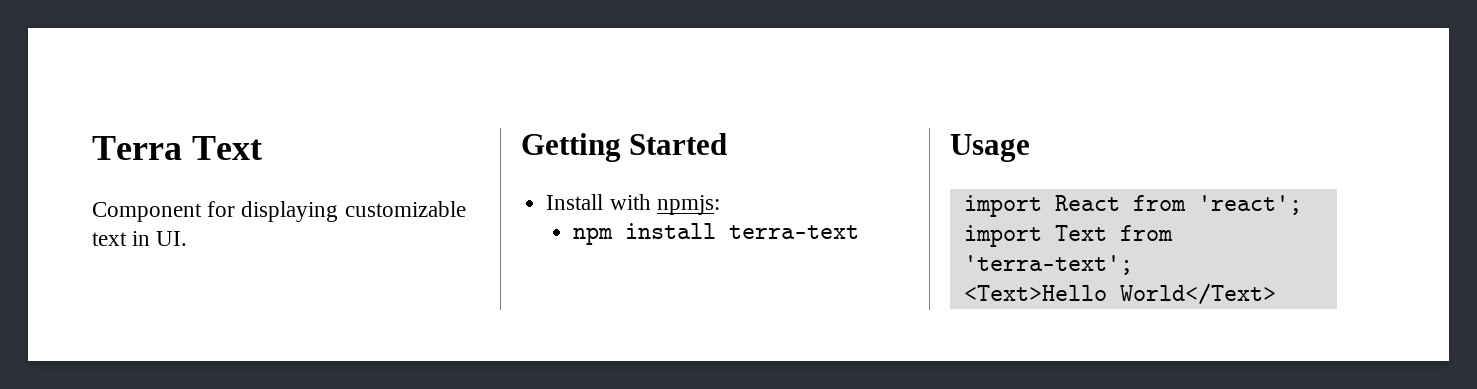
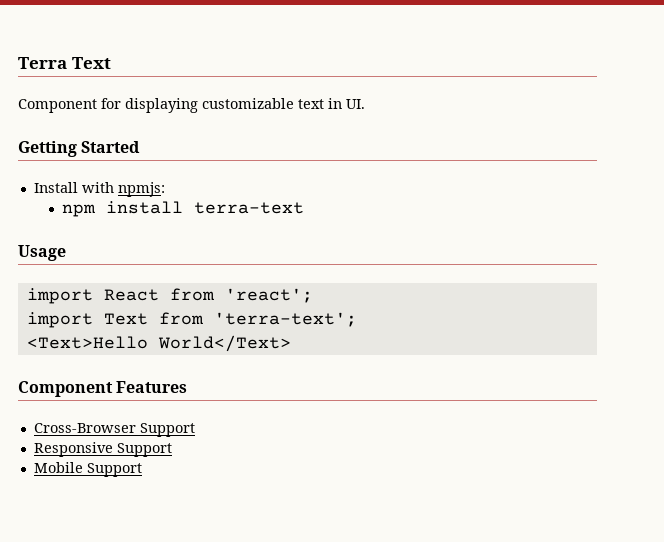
+ Component Features
+ Cross-Browser Support
+ Responsive Support
+ Mobile Support

